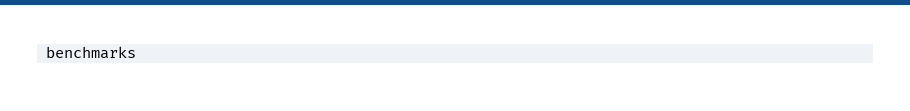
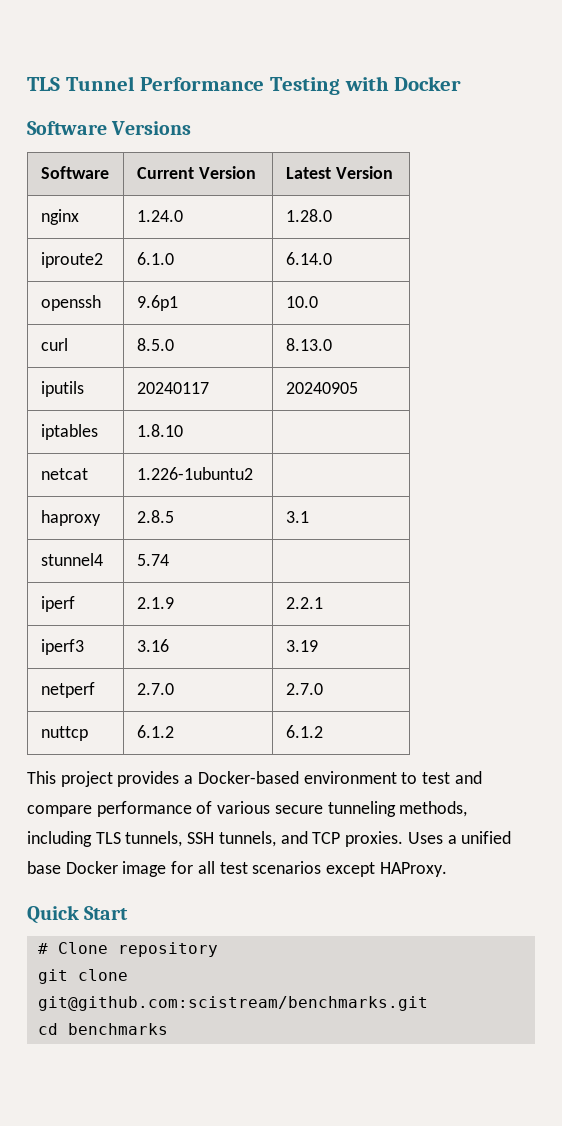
- benchmarks
+ TLS Tunnel Performance Testing with Docker
+ Software Versions
+ Software | Current Version | Latest Version
+ nginx | 1.24.0 | 1.28.0
+ iproute2 | 6.1.0 | 6.14.0
+ openssh | 9.6p1 | 10.0
+ curl | 8.5.0 | 8.13.0
+ iputils | 20240117 | 20240905
+ iptables | 1.8.10 |
+ netcat | 1.226-1ubuntu2 |
+ haproxy | 2.8.5 | 3.1
+ stunnel4 | 5.74 |
+ iperf | 2.1.9 | 2.2.1
+ iperf3 | 3.16 | 3.19
+ netperf | 2.7.0 | 2.7.0
+ nuttcp | 6.1.2 | 6.1.2
+ This project provides a Docker-based environment to test and compare performance of various secure tunneling methods, including TLS tunnels, SSH tunnels, and TCP proxies. Uses a unified base Docker image for all test scenarios except HAProxy.
+ Quick Start
+ # Clone repository
+ git clone git@github.com:scistream/benchmarks.git
+ cd benchmarks

